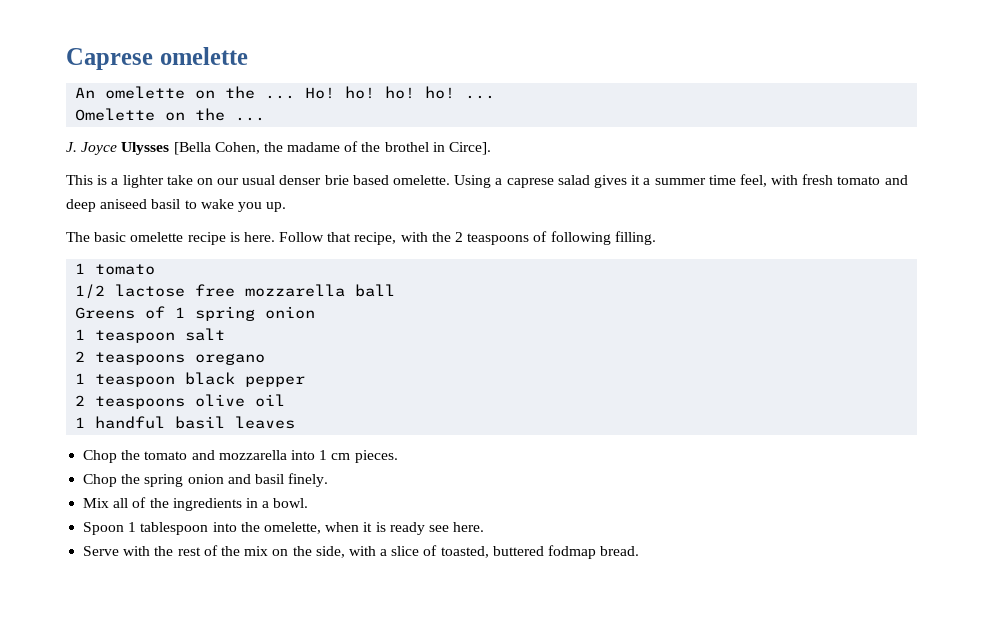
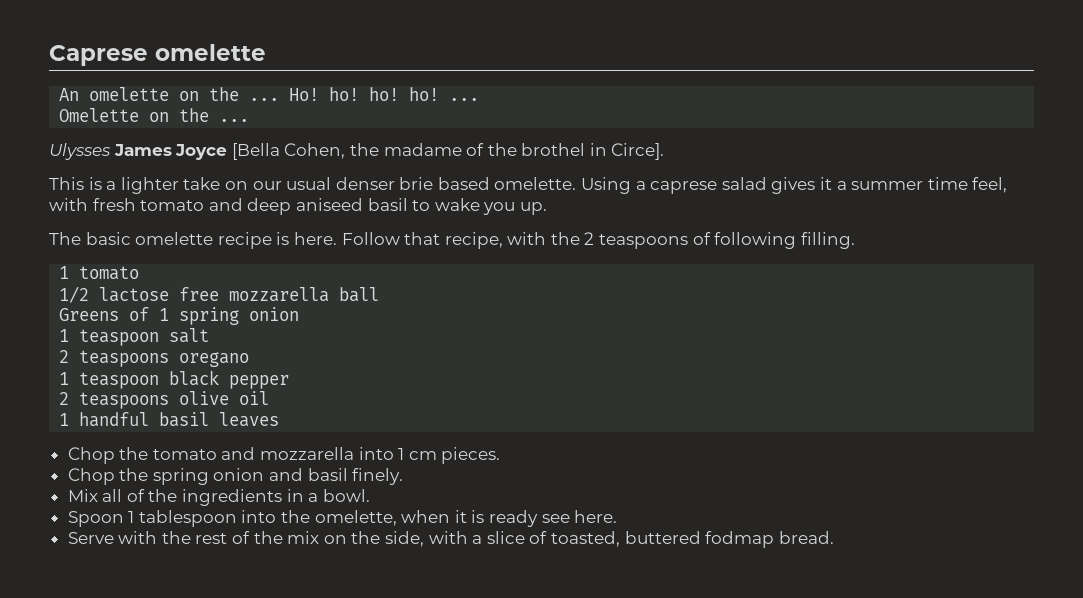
- J. Joyce Ulysses [Bella Cohen, the madame of the brothel in Circe].
+ Ulysses James Joyce [Bella Cohen, the madame of the brothel in Circe].

